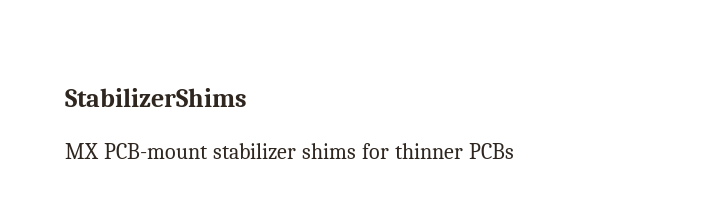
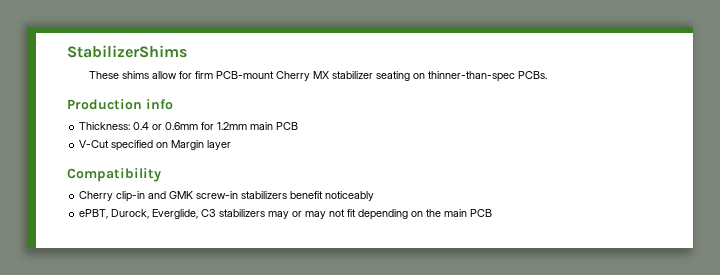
- MX PCB-mount stabilizer shims for thinner PCBs
+ These shims allow for firm PCB-mount Cherry MX stabilizer seating on thinner-than-spec PCBs.
+ Production info
+ Thickness: 0.4 or 0.6mm for 1.2mm main PCB
+ V-Cut specified on Margin layer
+ Compatibility
+ Cherry clip-in and GMK screw-in stabilizers benefit noticeably
+ ePBT, Durock, Everglide, C3 stabilizers may or may not fit depending on the main PCB

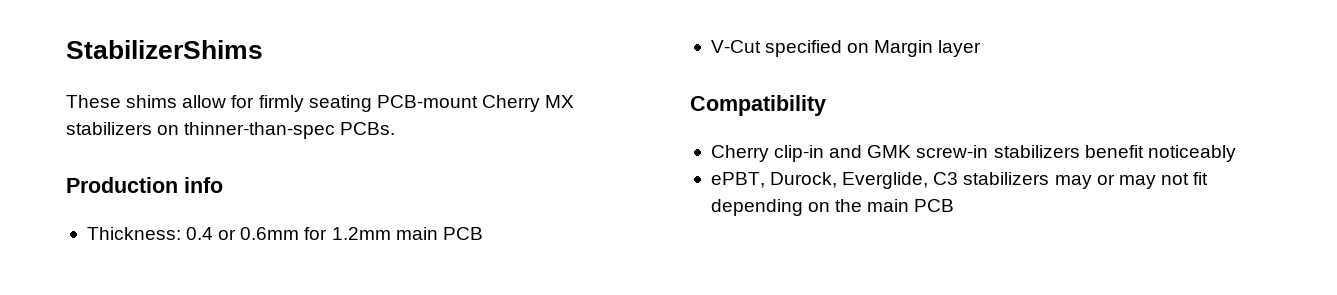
- These shims allow for firm PCB-mount Cherry MX stabilizer seating on thinner-than-spec PCBs.
+ These shims allow for firmly seating PCB-mount Cherry MX stabilizers on thinner-than-spec PCBs.

